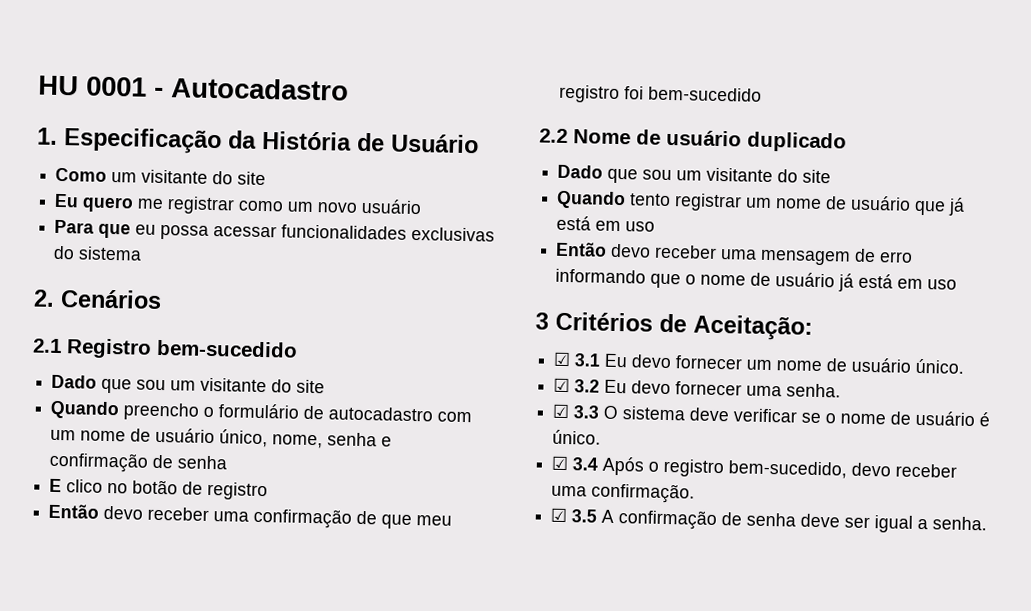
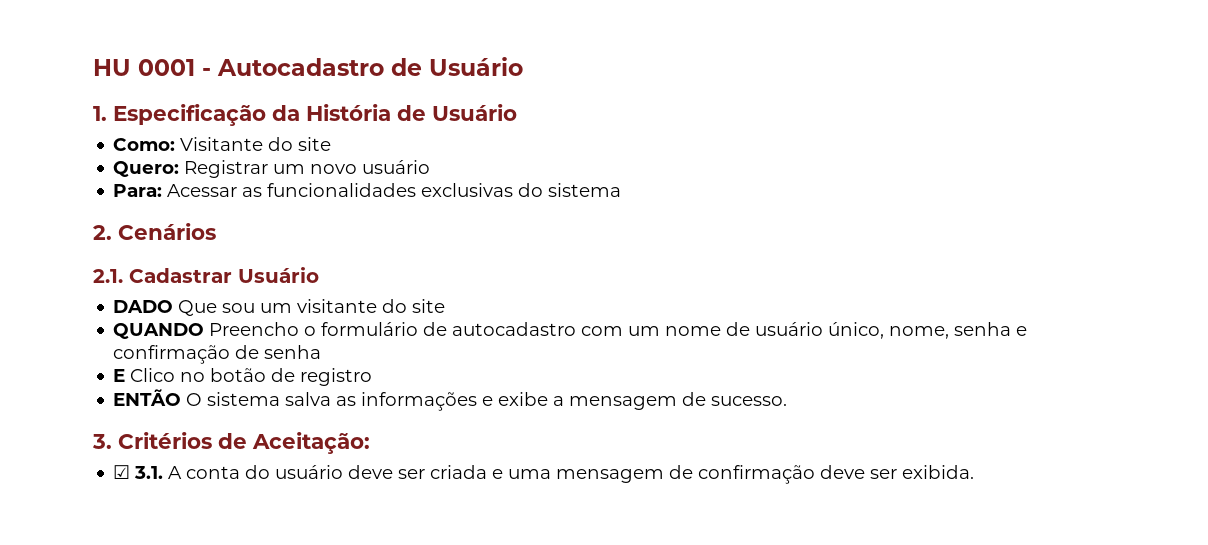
- HU 0001 - Autocadastro
+ HU 0001 - Autocadastro de Usuário
- Como um visitante do site
- Eu quero me registrar como um novo usuário
- Para que eu possa acessar funcionalidades exclusivas do sistema
+ Como: Visitante do site
+ Quero: Registrar um novo usuário
+ Para: Acessar as funcionalidades exclusivas do sistema
- 2.1 Registro bem-sucedido
- Dado que sou um visitante do site
- Quando preencho o formulário de autocadastro com um nome de usuário único, nome, senha e confirmação de senha
+ 2.1. Cadastrar Usuário
+ DADO Que sou um visitante do site
+ QUANDO Preencho o formulário de autocadastro com um nome de usuário único, nome, senha e confirmação de senha
- E clico no botão de registro
+ E Clico no botão de registro
- Então devo receber uma confirmação de que meu registro foi bem-sucedido
- 2.2 Nome de usuário duplicado
- Dado que sou um visitante do site
- Quando tento registrar um nome de usuário que já está em uso
- Então devo receber uma mensagem de erro informando que o nome de usuário já está em uso
- 3 Critérios de Aceitação:
- ☑ 3.1 Eu devo fornecer um nome de usuário único.
- ☑ 3.2 Eu devo fornecer uma senha.
- ☑ 3.3 O sistema deve verificar se o nome de usuário é único.
- ☑ 3.4 Após o registro bem-sucedido, devo receber uma confirmação.
- ☑ 3.5 A confirmação de senha deve ser igual a senha.
+ ENTÃO O sistema salva as informações e exibe a mensagem de sucesso.
+ 3. Critérios de Aceitação:
+ ☑ 3.1. A conta do usuário deve ser criada e uma mensagem de confirmação deve ser exibida.

